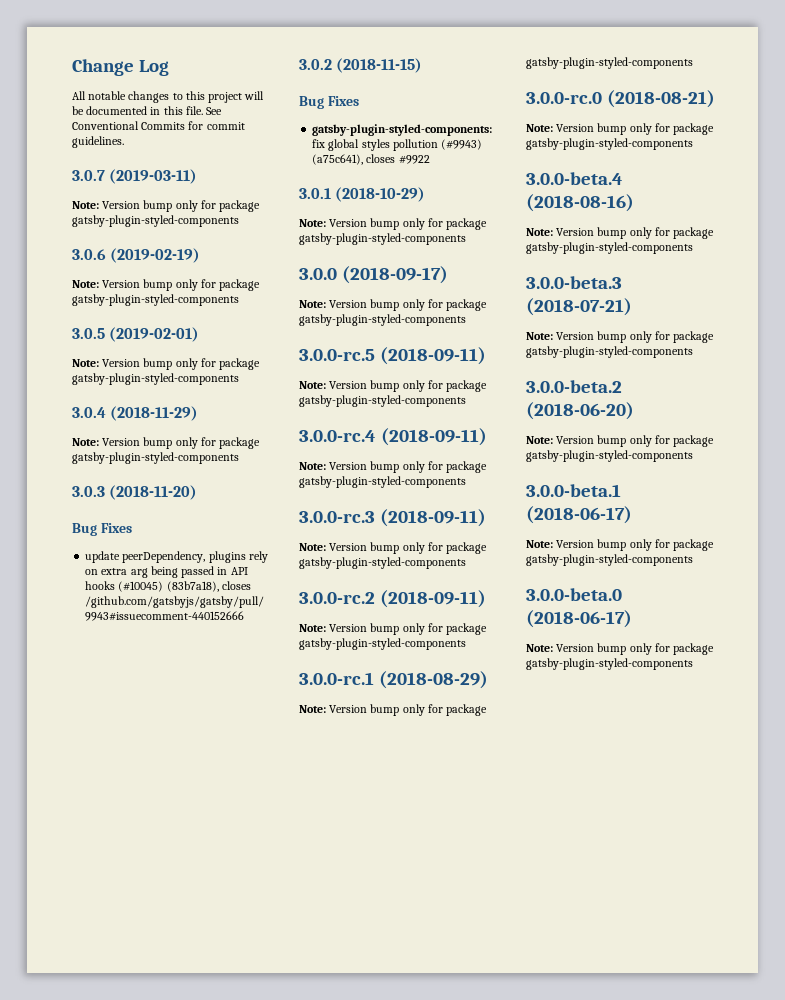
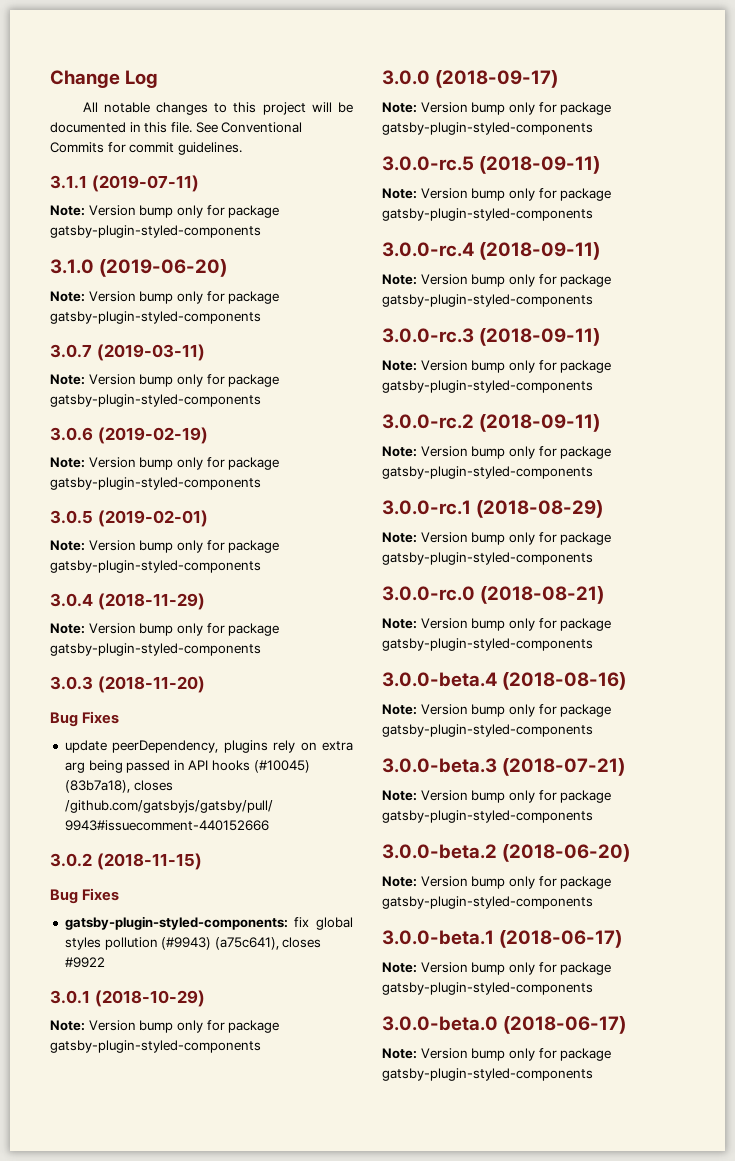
+ 3.1.1 (2019-07-11)
+ Note: Version bump only for package gatsby-plugin-styled-components
+ 3.1.0 (2019-06-20)
+ Note: Version bump only for package gatsby-plugin-styled-components

